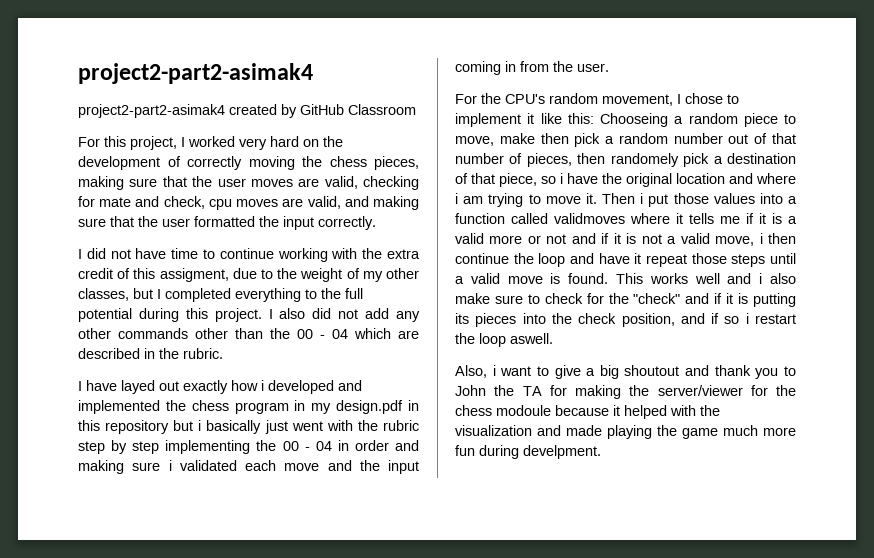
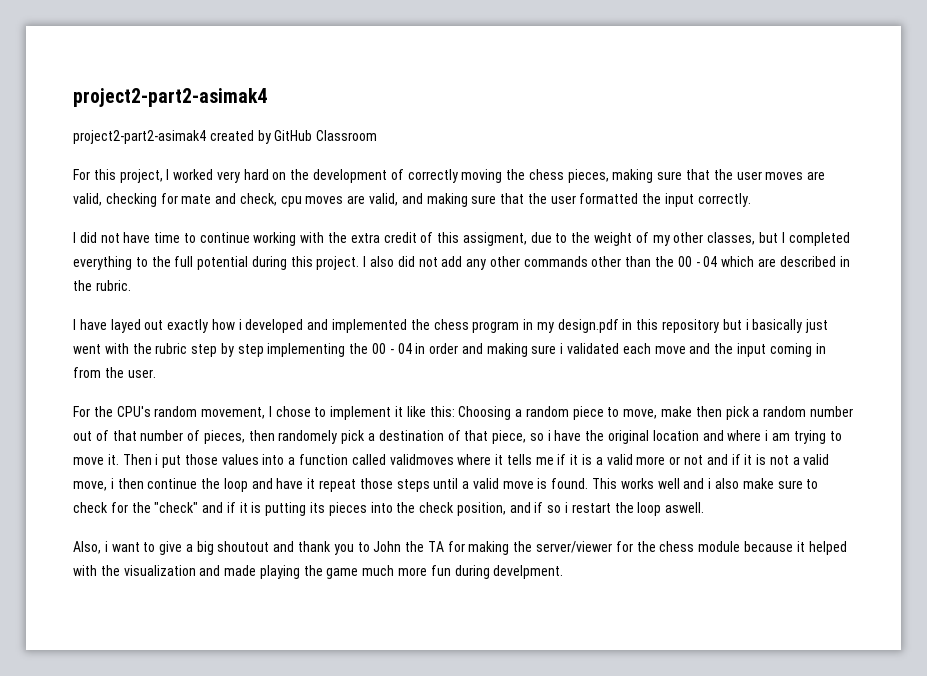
- For the CPU's random movement, I chose to implement it like this: Chooseing a random piece to move, make then pick a random number out of that number of pieces, then randomely pick a destination of that piece, so i have the original location and where i am trying to move it.
+ For the CPU's random movement, I chose to implement it like this: Choosing a random piece to move, make then pick a random number out of that number of pieces, then randomely pick a destination of that piece, so i have the original location and where i am trying to move it.
- Also, i want to give a big shoutout and thank you to John the TA for making the server/viewer for the chess modoule because it helped with the visualization and made playing the game much more fun during develpment.
+ Also, i want to give a big shoutout and thank you to John the TA for making the server/viewer for the chess module because it helped with the visualization and made playing the game much more fun during develpment.

